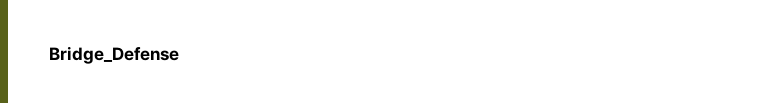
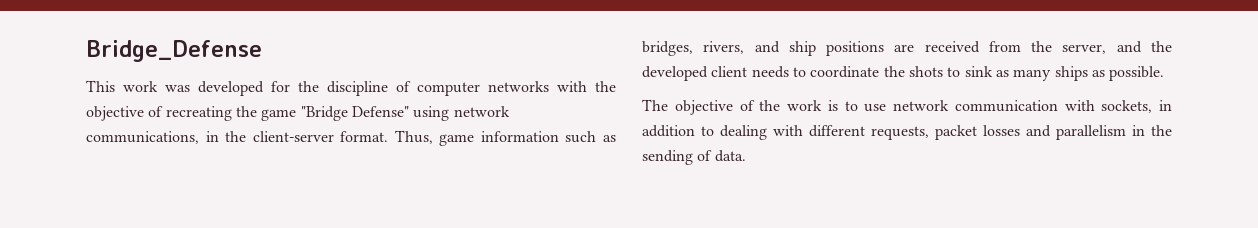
+ This work was developed for the discipline of computer networks with the objective of recreating the game "Bridge Defense" using network communications, in the client-server format. Thus, game information such as bridges, rivers, and ship positions are received from the server, and the developed client needs to coordinate the shots to sink as many ships as possible.
+ The objective of the work is to use network communication with sockets, in addition to dealing with different requests, packet losses and parallelism in the sending of data.

